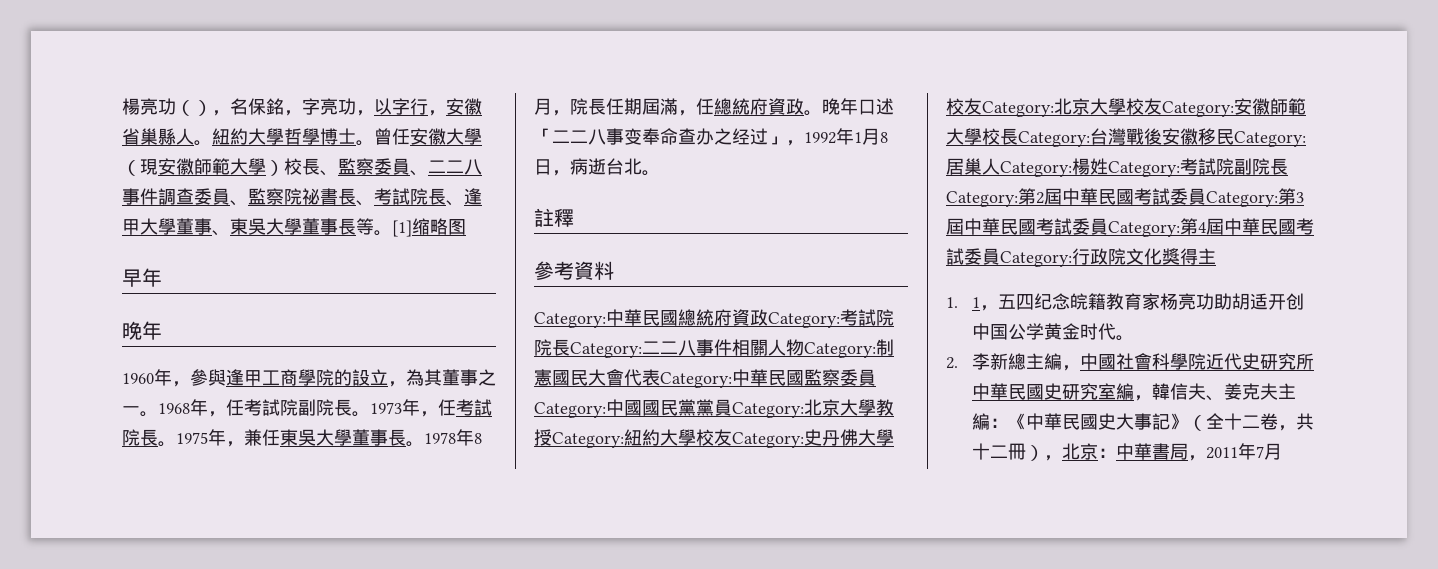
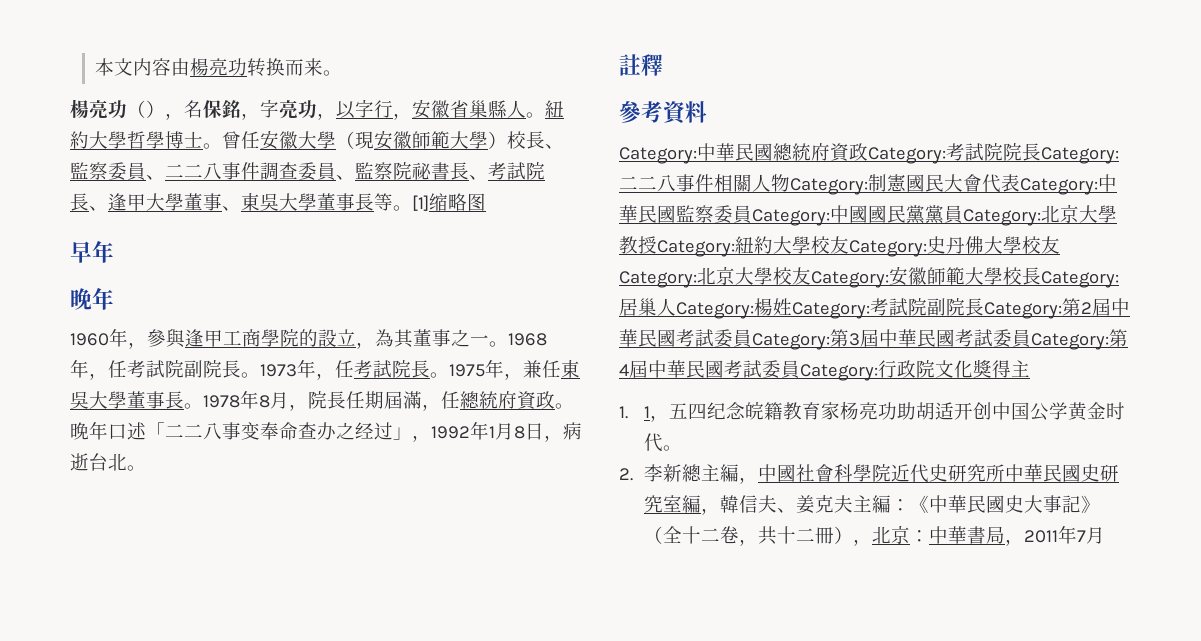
+ 本文内容由楊亮功转换而来。
- 台灣戰後安徽移民Category:

